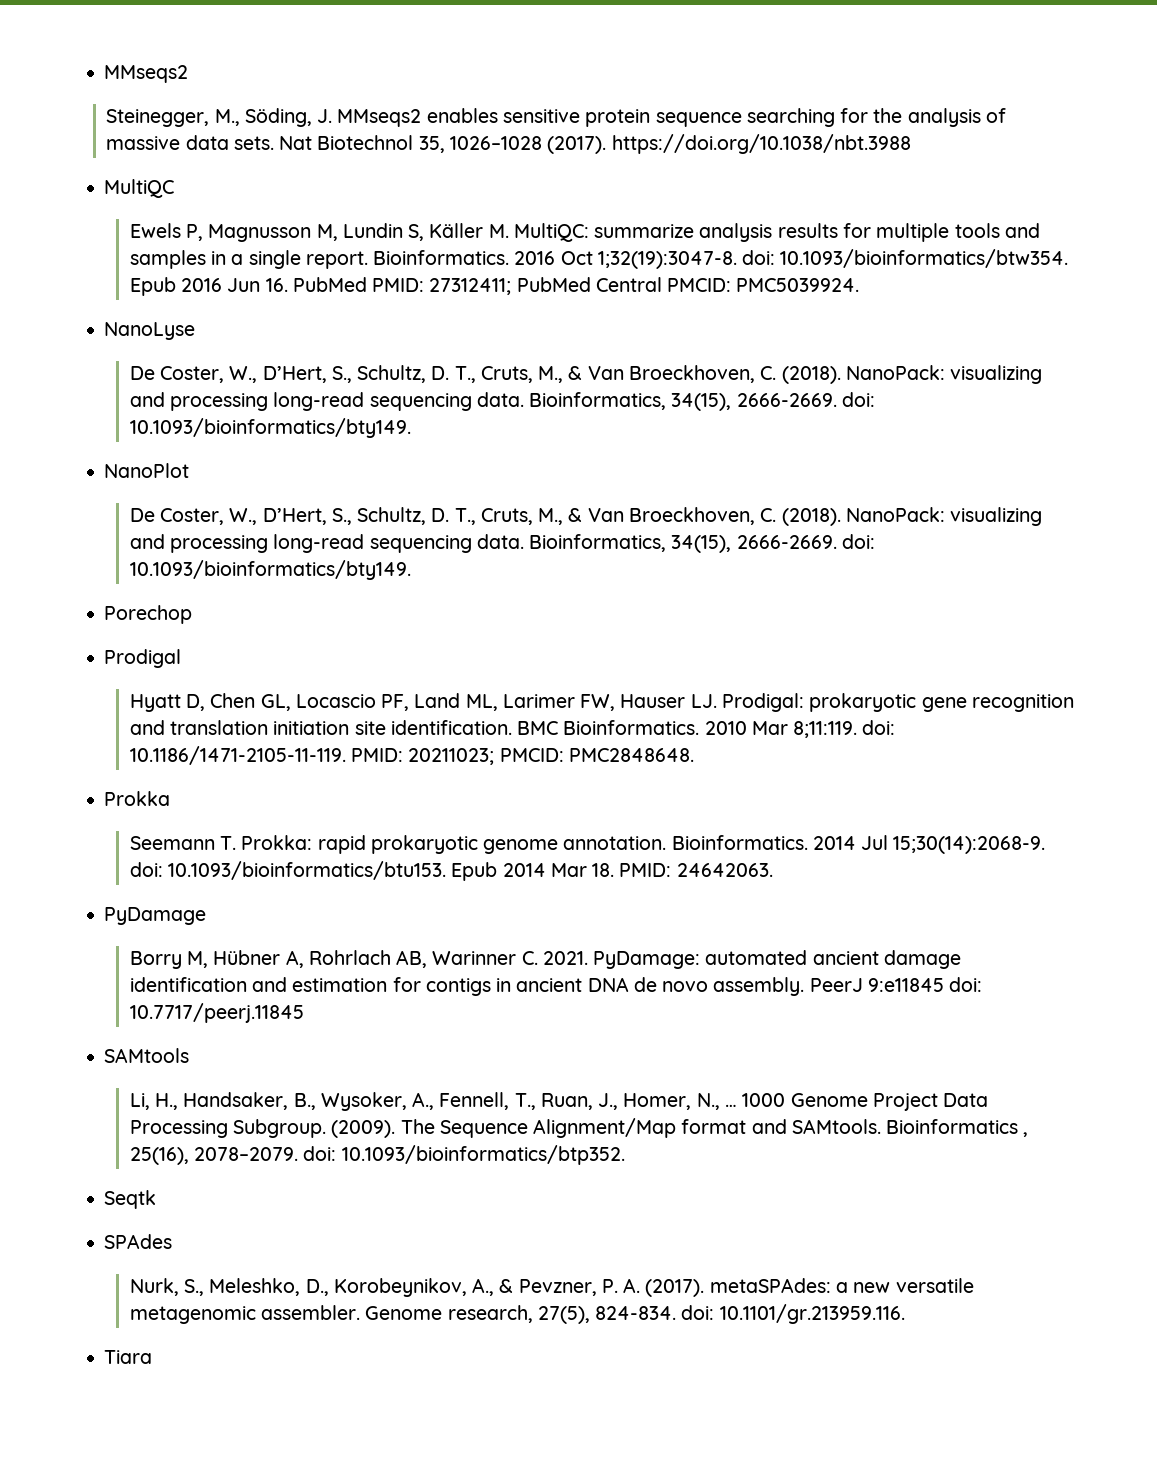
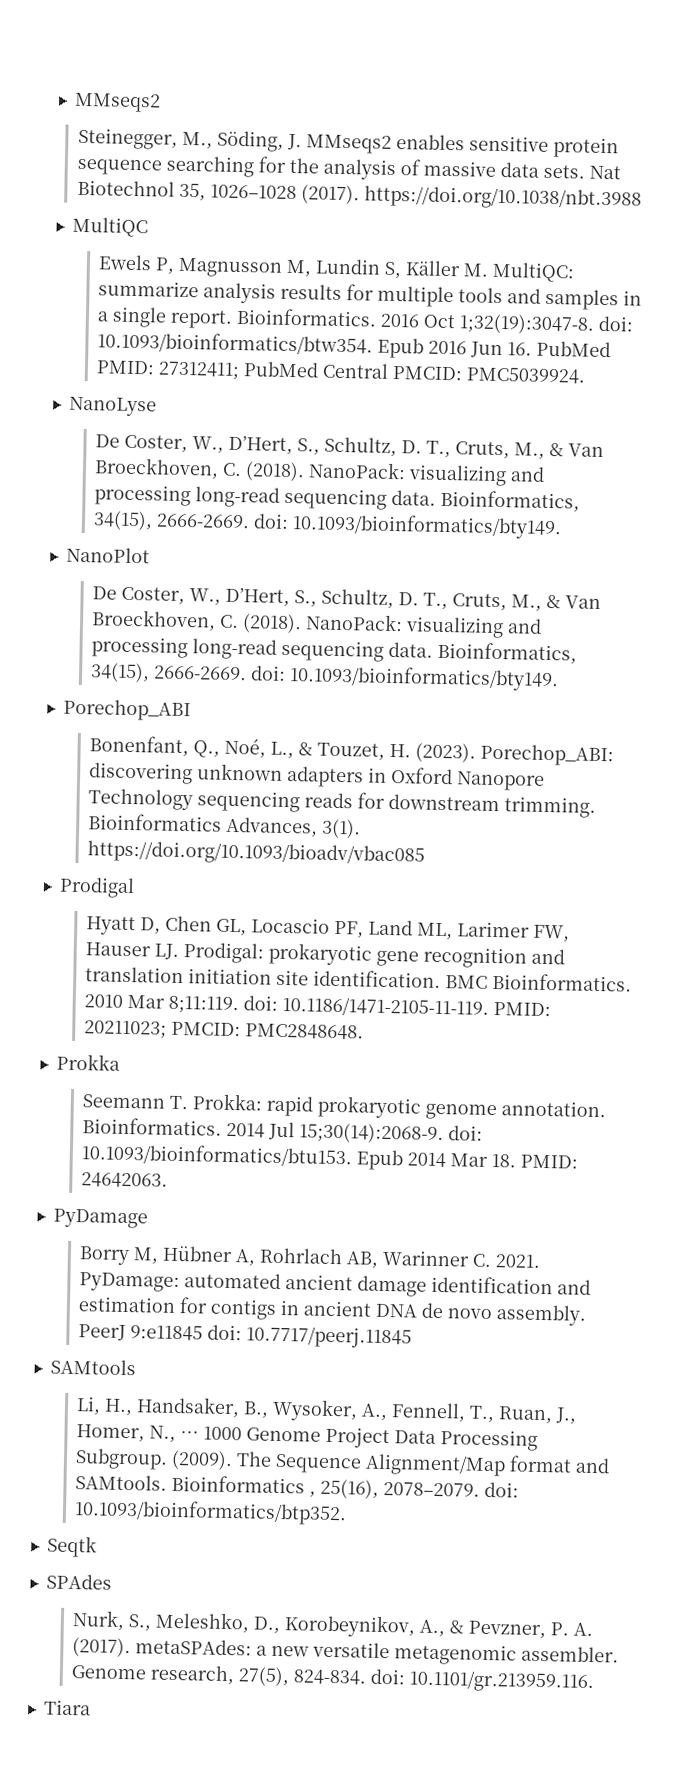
- Porechop
+ Porechop_ABI
+ Bonenfant, Q., Noé, L., & Touzet, H. (2023). Porechop_ABI: discovering unknown adapters in Oxford Nanopore Technology sequencing reads for downstream trimming. Bioinformatics Advances, 3(1). https://doi.org/10.1093/bioadv/vbac085

